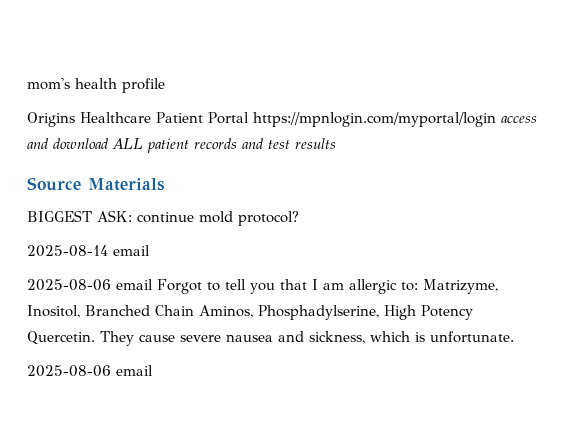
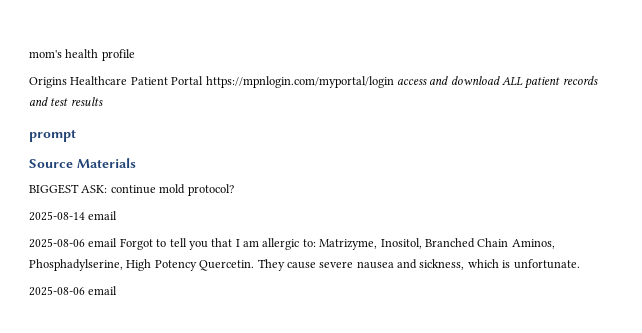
+ prompt

